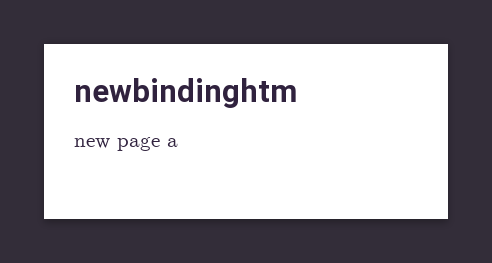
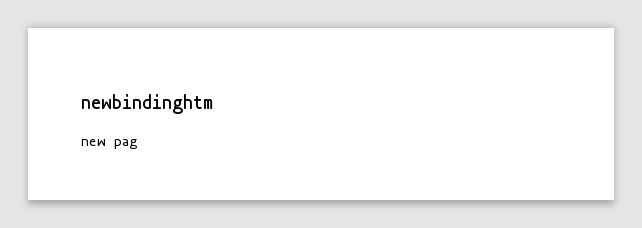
- new page a
+ new pag

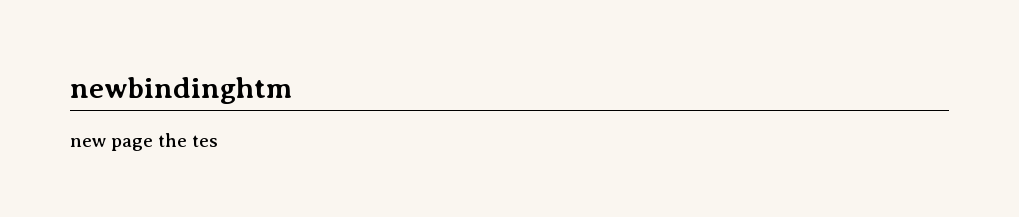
- new pag
+ new page the tes

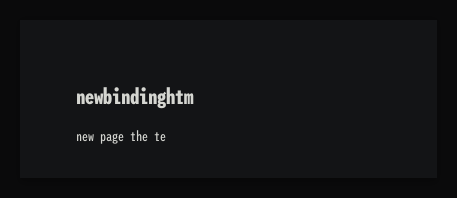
- new page the tes
+ new page the te

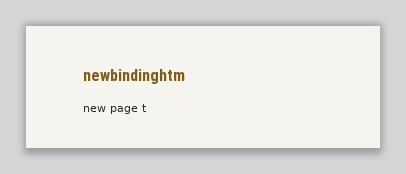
- new page the te
+ new page t

